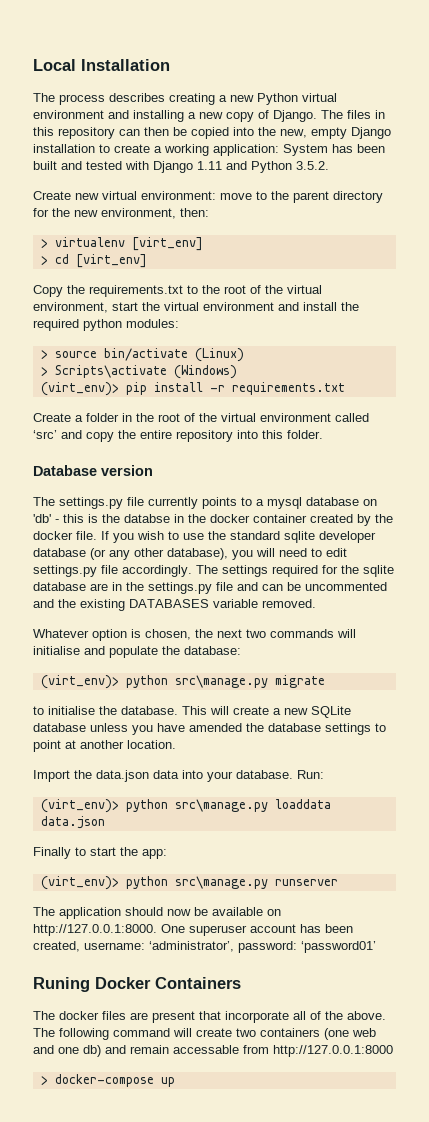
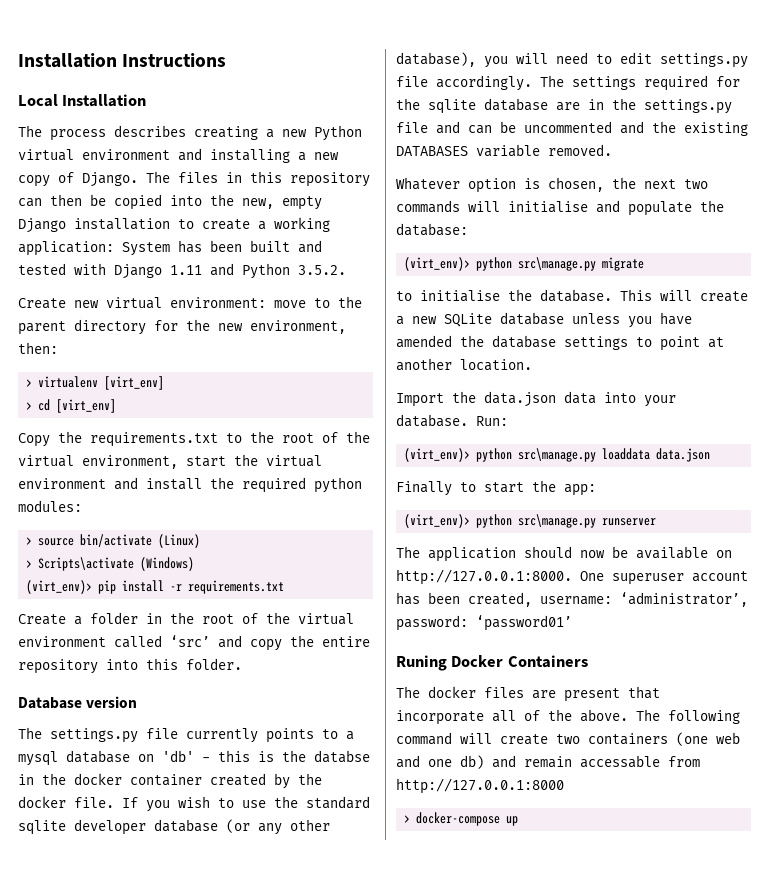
+ Installation Instructions

